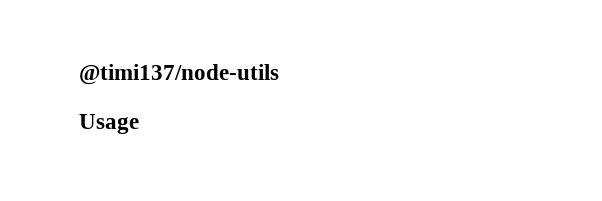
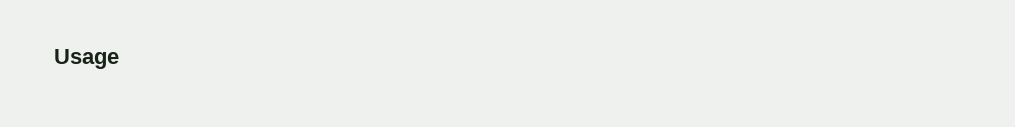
- @timi137/node-utils

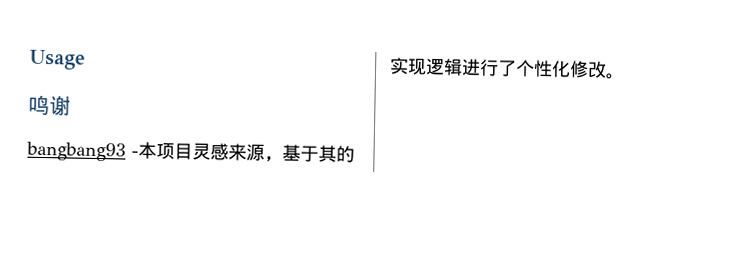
+ 鸣谢
+ bangbang93 -本项目灵感来源，基于其的实现逻辑进行了个性化修改。

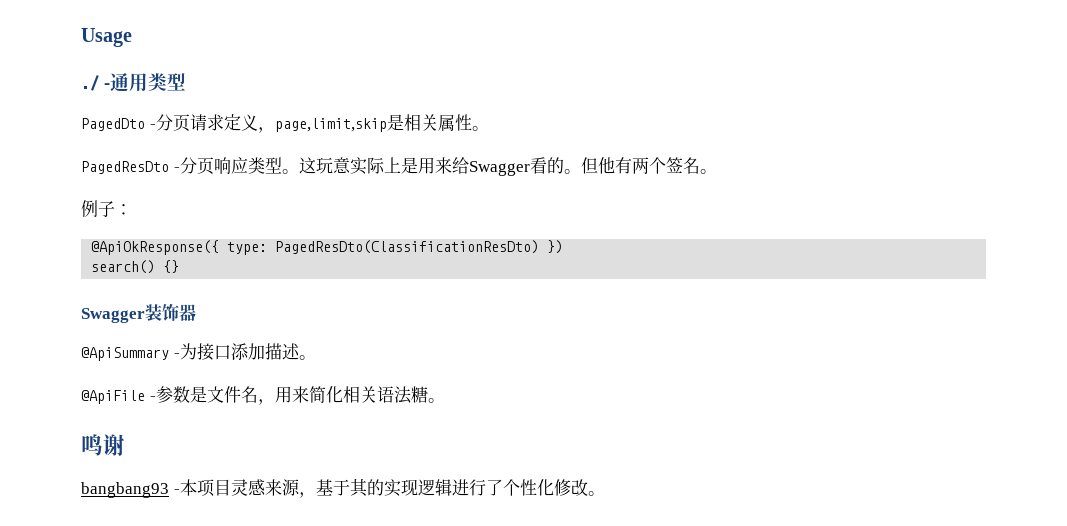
+ ./ -通用类型
+ PagedDto -分页请求定义，page,limit,skip是相关属性。
+ PagedResDto -分页响应类型。这玩意实际上是用来给Swagger看的。但他有两个签名。
+ 例子：
+ @ApiOkResponse({ type: PagedResDto(ClassificationResDto) })
+ search() {}
+ Swagger装饰器
+ @ApiSummary -为接口添加描述。
+ @ApiFile -参数是文件名，用来简化相关语法糖。

